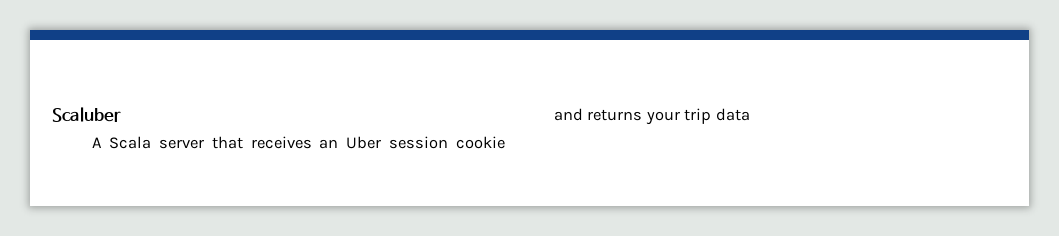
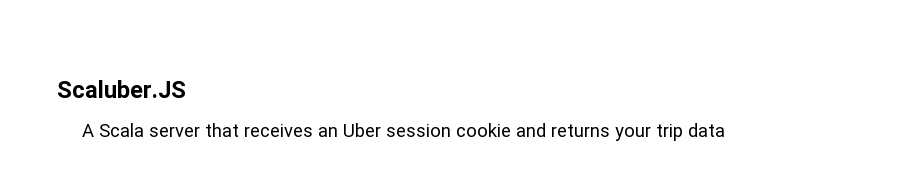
- Scaluber
+ Scaluber.JS

